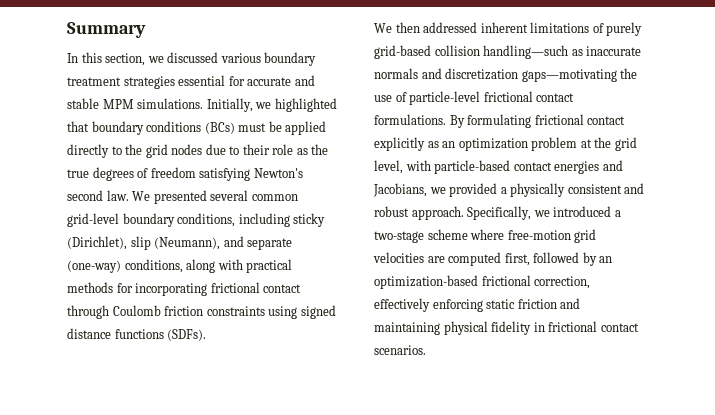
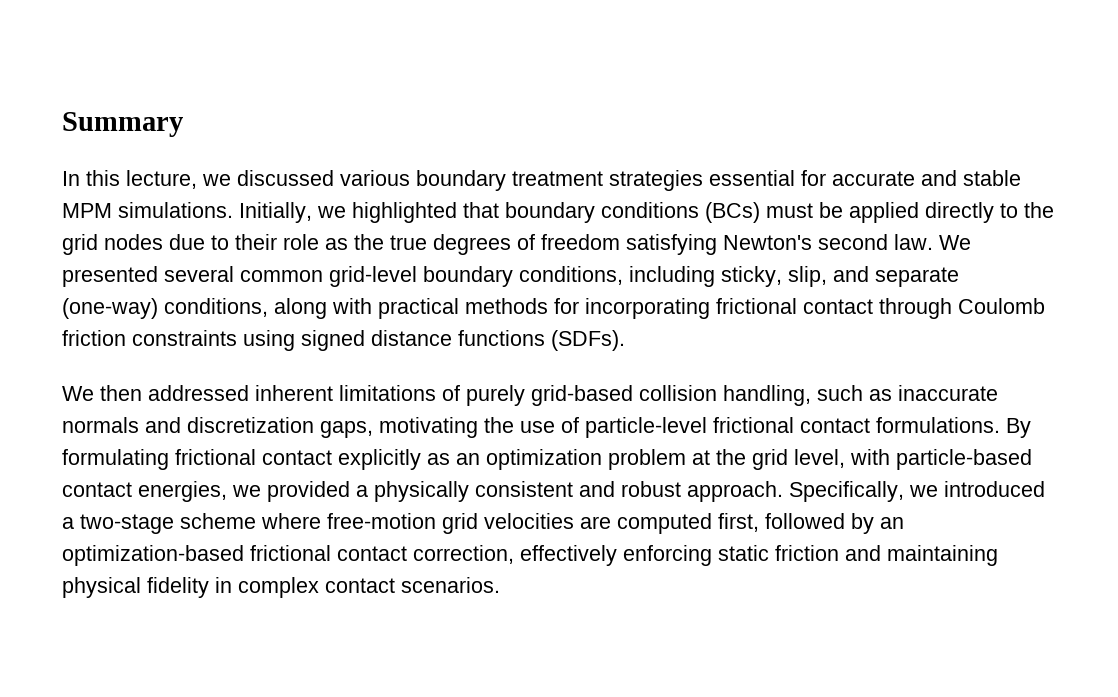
- In this section, we discussed various boundary treatment strategies essential for accurate and stable MPM simulations.
+ In this lecture, we discussed various boundary treatment strategies essential for accurate and stable MPM simulations.
- We presented several common grid-level boundary conditions, including sticky (Dirichlet), slip (Neumann), and separate (one-way) conditions, along with practical methods for incorporating frictional contact through Coulomb friction constraints using signed distance functions (SDFs).
+ We presented several common grid-level boundary conditions, including sticky, slip, and separate (one-way) conditions, along with practical methods for incorporating frictional contact through Coulomb friction constraints using signed distance functions (SDFs).
- We then addressed inherent limitations of purely grid-based collision handling—such as inaccurate normals and discretization gaps—motivating the use of particle-level frictional contact formulations.
+ We then addressed inherent limitations of purely grid-based collision handling, such as inaccurate normals and discretization gaps, motivating the use of particle-level frictional contact formulations.
- By formulating frictional contact explicitly as an optimization problem at the grid level, with particle-based contact energies and Jacobians, we provided a physically consistent and robust approach.
+ By formulating frictional contact explicitly as an optimization problem at the grid level, with particle-based contact energies, we provided a physically consistent and robust approach.
- Specifically, we introduced a two-stage scheme where free-motion grid velocities are computed first, followed by an optimization-based frictional correction, effectively enforcing static friction and maintaining physical fidelity in frictional contact scenarios.
+ Specifically, we introduced a two-stage scheme where free-motion grid velocities are computed first, followed by an optimization-based frictional contact correction, effectively enforcing static friction and maintaining physical fidelity in complex contact scenarios.

